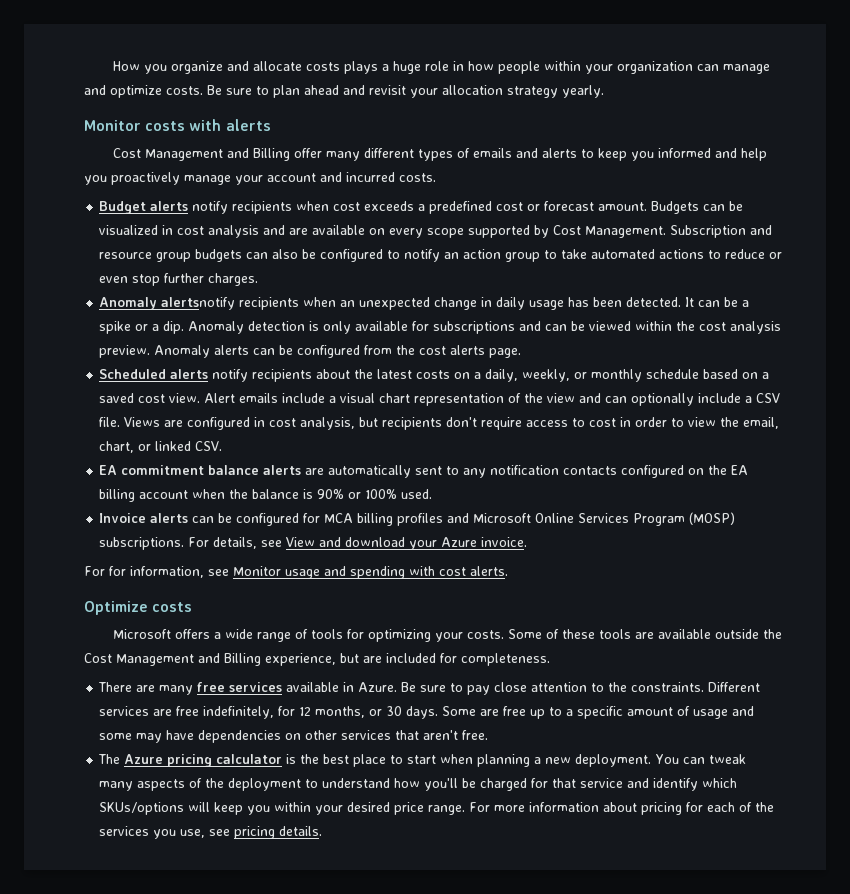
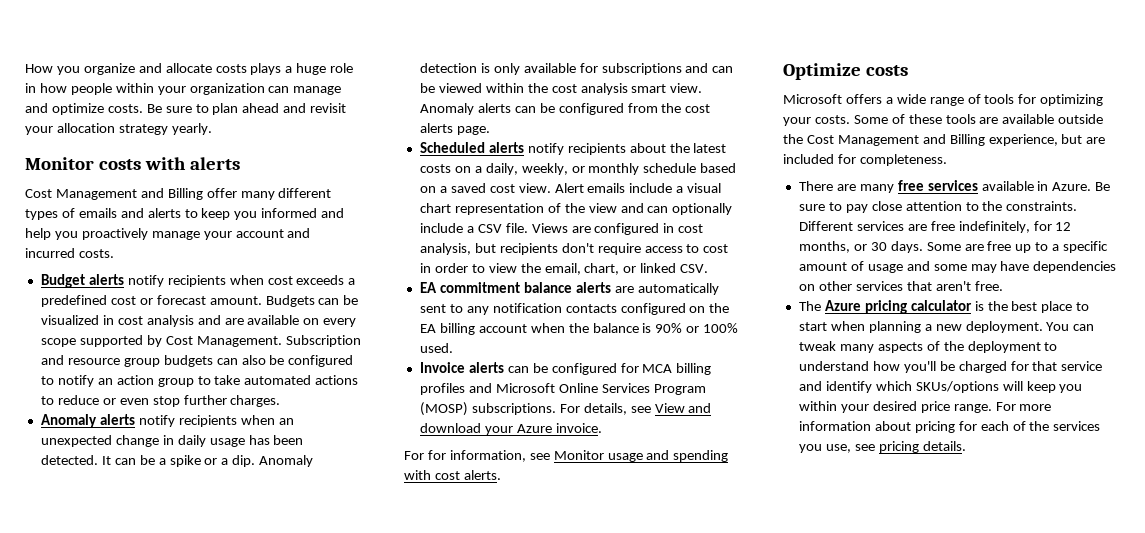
- Anomaly alertsnotify recipients when an unexpected change in daily usage has been detected.
+ Anomaly alerts notify recipients when an unexpected change in daily usage has been detected.
- Anomaly detection is only available for subscriptions and can be viewed within the cost analysis preview.
+ Anomaly detection is only available for subscriptions and can be viewed within the cost analysis smart view.

